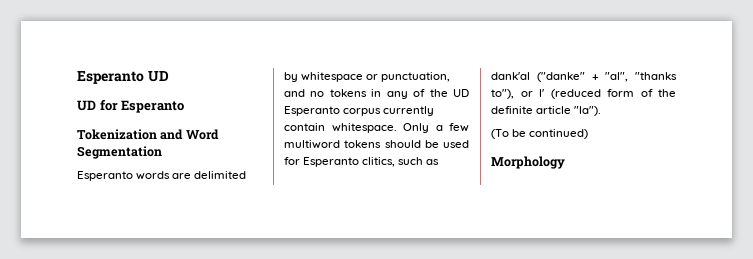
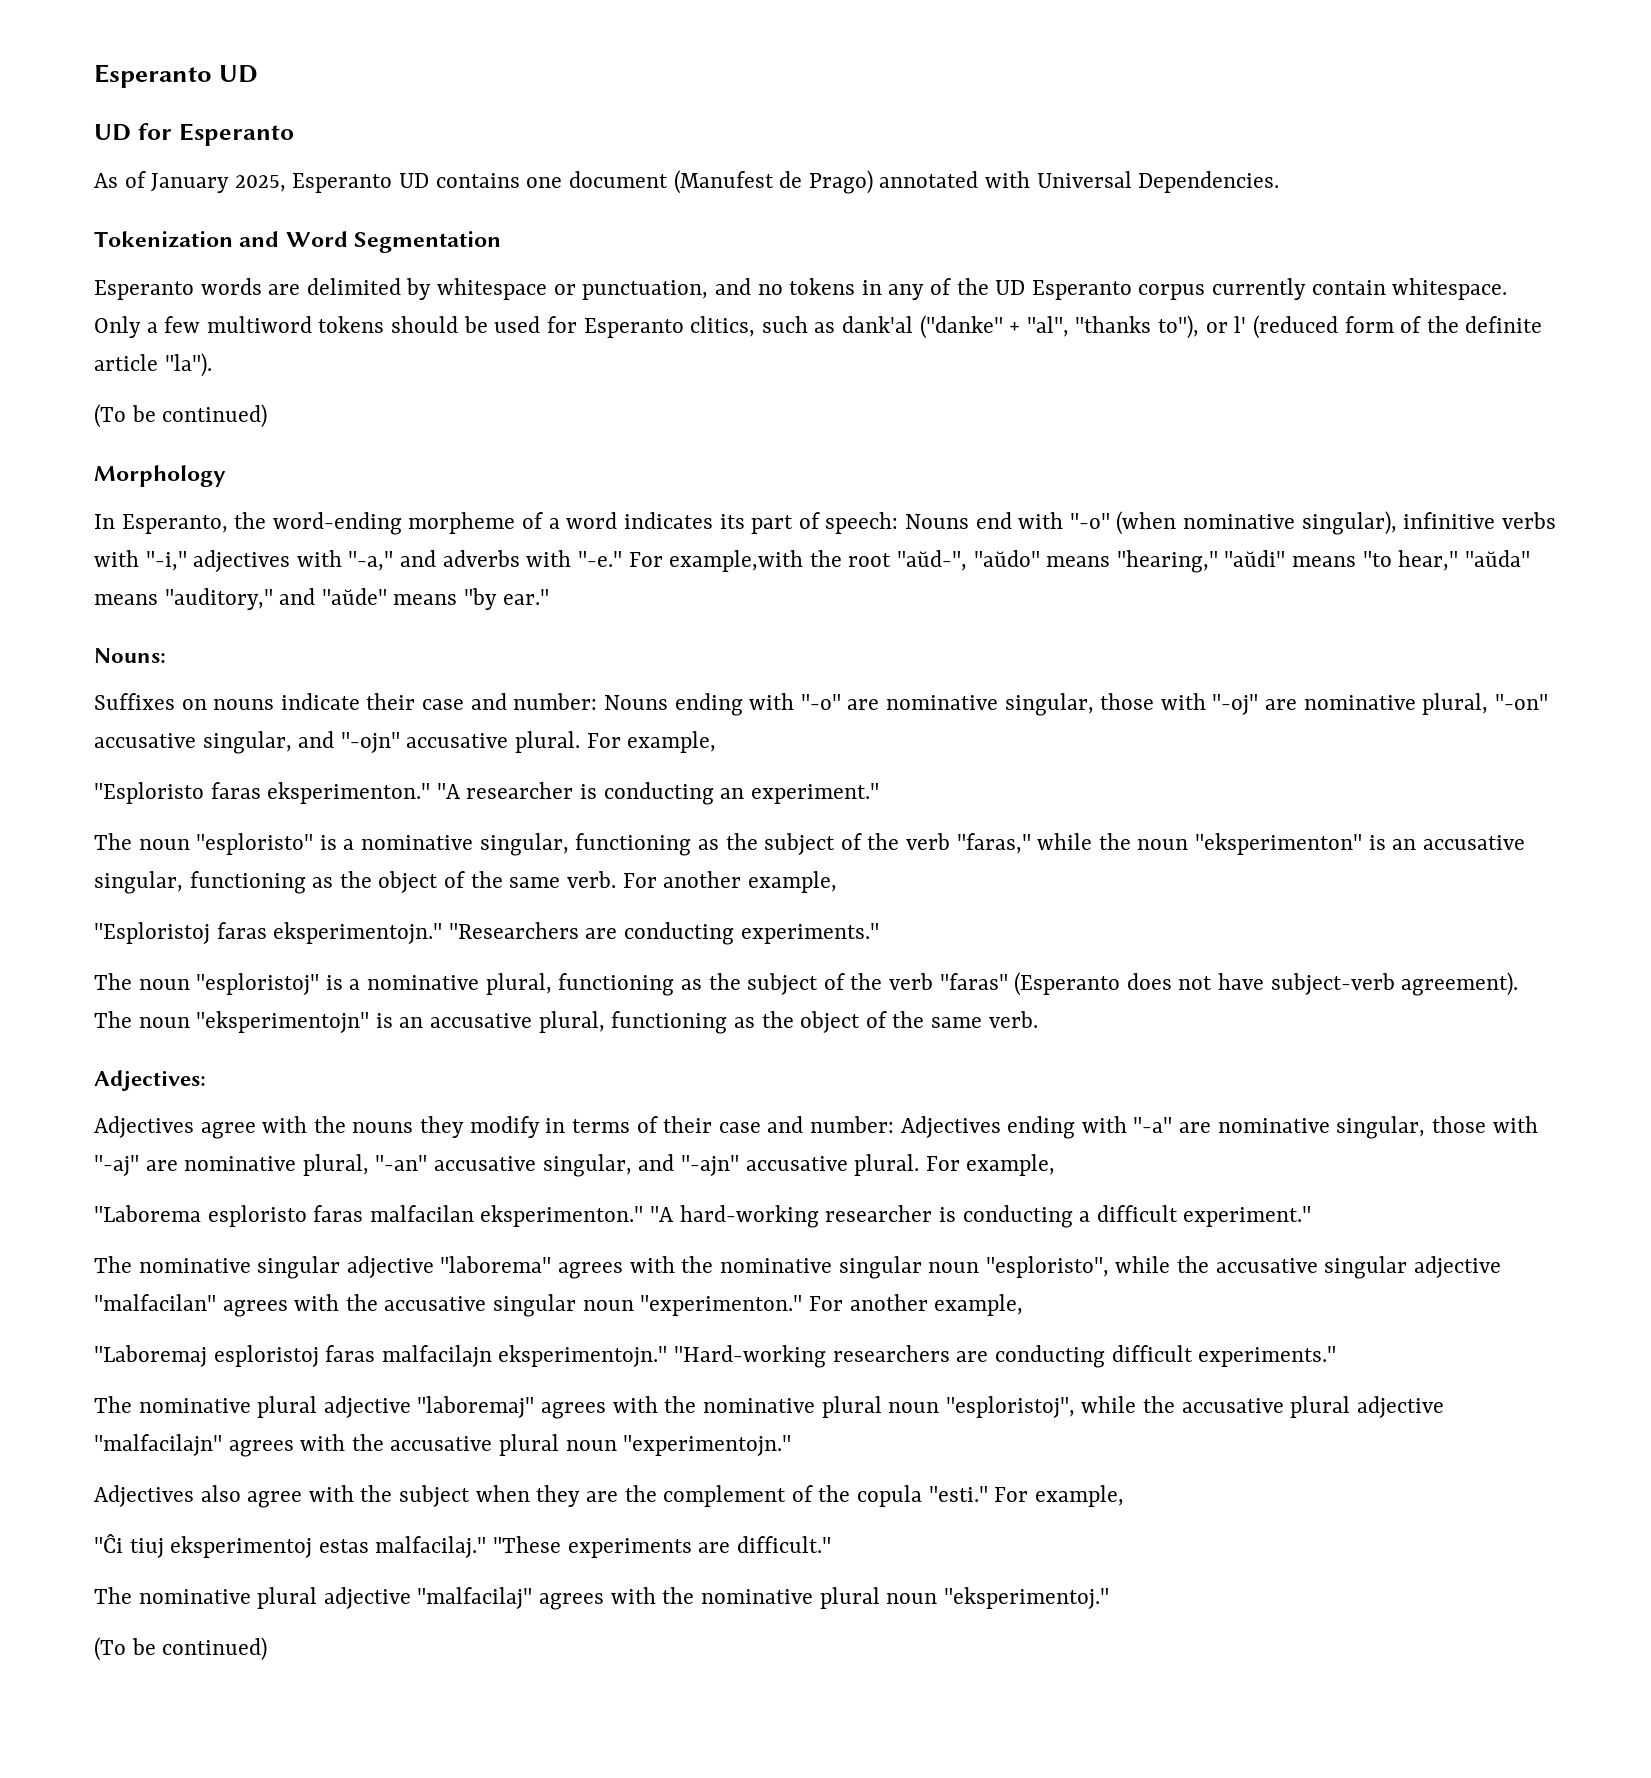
+ As of January 2025, Esperanto UD contains one document (Manufest de Prago) annotated with Universal Dependencies.
+ In Esperanto, the word-ending morpheme of a word indicates its part of speech: Nouns end with "-o" (when nominative singular), infinitive verbs with "-i," adjectives with "-a," and adverbs with "-e." For example,with the root "aŭd-", "aŭdo" means "hearing," "aŭdi" means "to hear," "aŭda" means "auditory," and "aŭde" means "by ear."
+ Nouns:
+ Suffixes on nouns indicate their case and number: Nouns ending with "-o" are nominative singular, those with "-oj" are nominative plural, "-on" accusative singular, and "-ojn" accusative plural. For example,
+ "Esploristo faras eksperimenton." "A researcher is conducting an experiment."
+ The noun "esploristo" is a nominative singular, functioning as the subject of the verb "faras," while the noun "eksperimenton" is an accusative singular, functioning as the object of the same verb. For another example,
+ "Esploristoj faras eksperimentojn." "Researchers are conducting experiments."
+ The noun "esploristoj" is a nominative plural, functioning as the subject of the verb "faras" (Esperanto does not have subject-verb agreement). The noun "eksperimentojn" is an accusative plural, functioning as the object of the same verb.
+ Adjectives:
+ Adjectives agree with the nouns they modify in terms of their case and number: Adjectives ending with "-a" are nominative singular, those with "-aj" are nominative plural, "-an" accusative singular, and "-ajn" accusative plural. For example,
+ "Laborema esploristo faras malfacilan eksperimenton." "A hard-working researcher is conducting a difficult experiment."
+ The nominative singular adjective "laborema" agrees with the nominative singular noun "esploristo", while the accusative singular adjective "malfacilan" agrees with the accusative singular noun "experimenton." For another example,
+ "Laboremaj esploristoj faras malfacilajn eksperimentojn." "Hard-working researchers are conducting difficult experiments."
+ The nominative plural adjective "laboremaj" agrees with the nominative plural noun "esploristoj", while the accusative plural adjective "malfacilajn" agrees with the accusative plural noun "experimentojn."
+ Adjectives also agree with the subject when they are the complement of the copula "esti." For example,
+ "Ĉi tiuj eksperimentoj estas malfacilaj." "These experiments are difficult."
+ The nominative plural adjective "malfacilaj" agrees with the nominative plural noun "eksperimentoj."
+ (To be continued)

